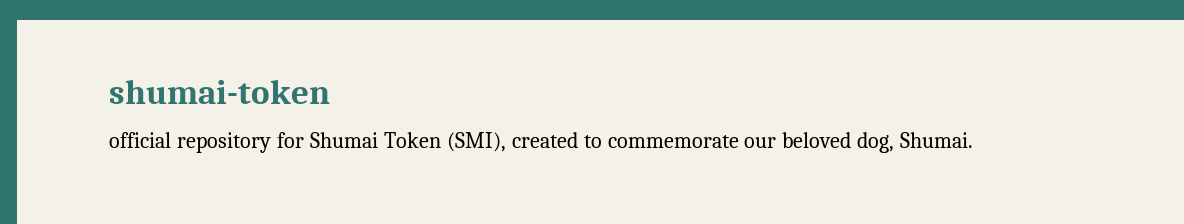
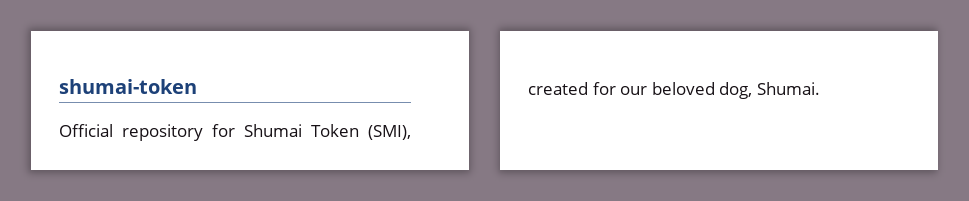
- official repository for Shumai Token (SMI), created to commemorate our beloved dog, Shumai.
+ Official repository for Shumai Token (SMI), created for our beloved dog, Shumai.

